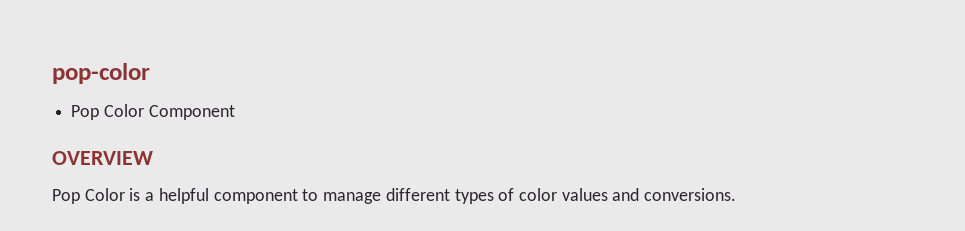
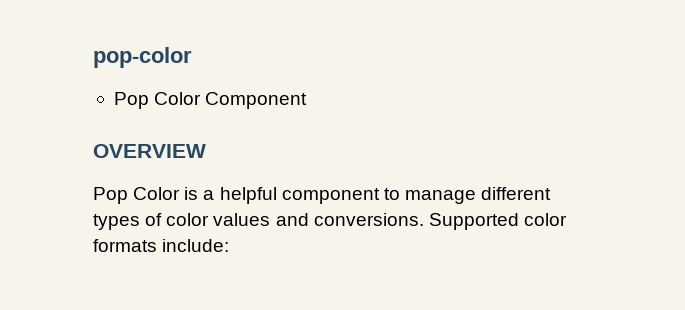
+ Supported color formats include:

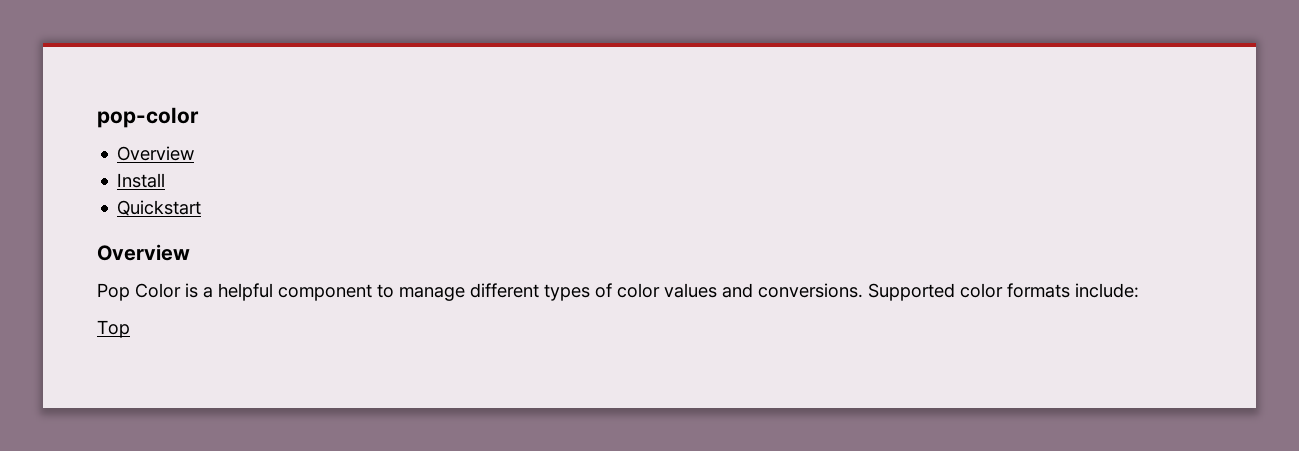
  pop-color
- Pop Color Component
- OVERVIEW
+ Overview
+ Install
+ Quickstart
+ Overview
+ Top

